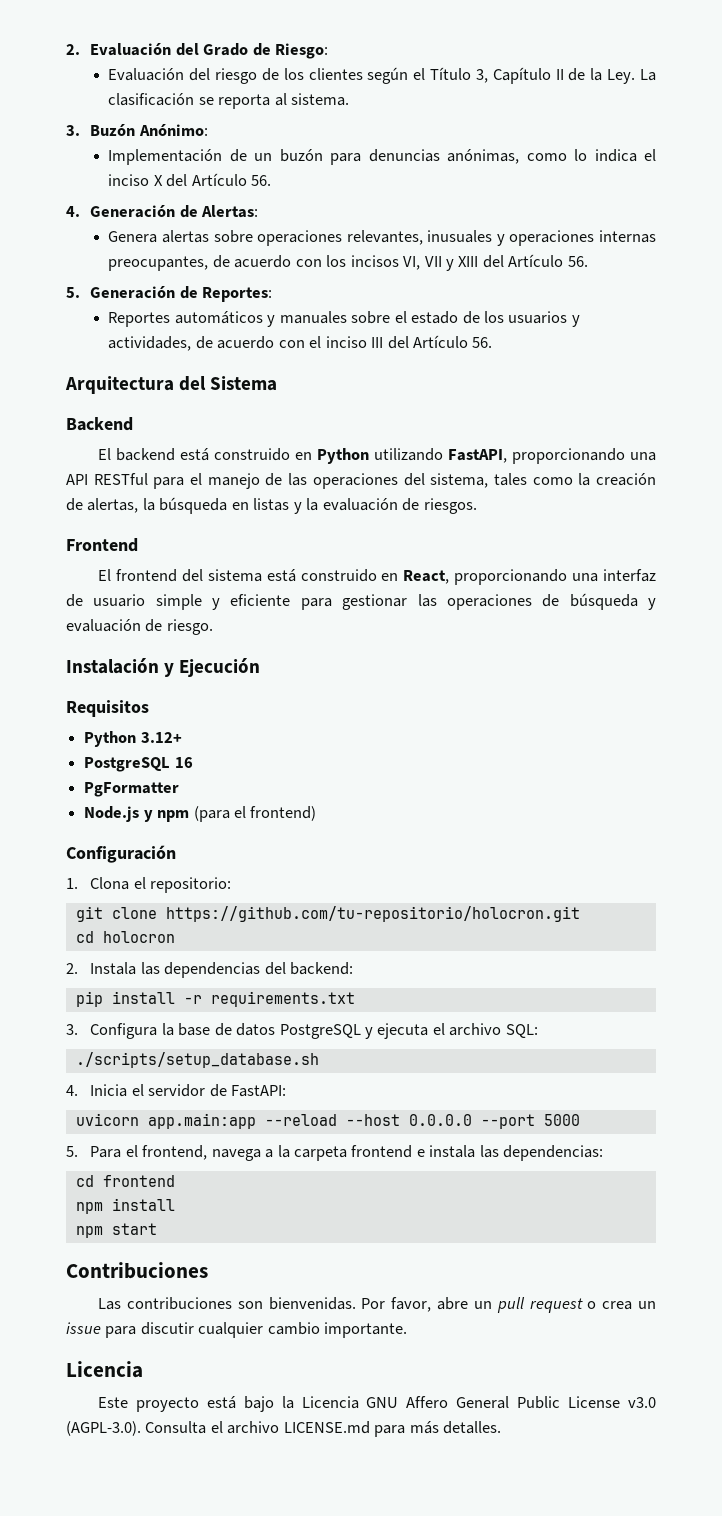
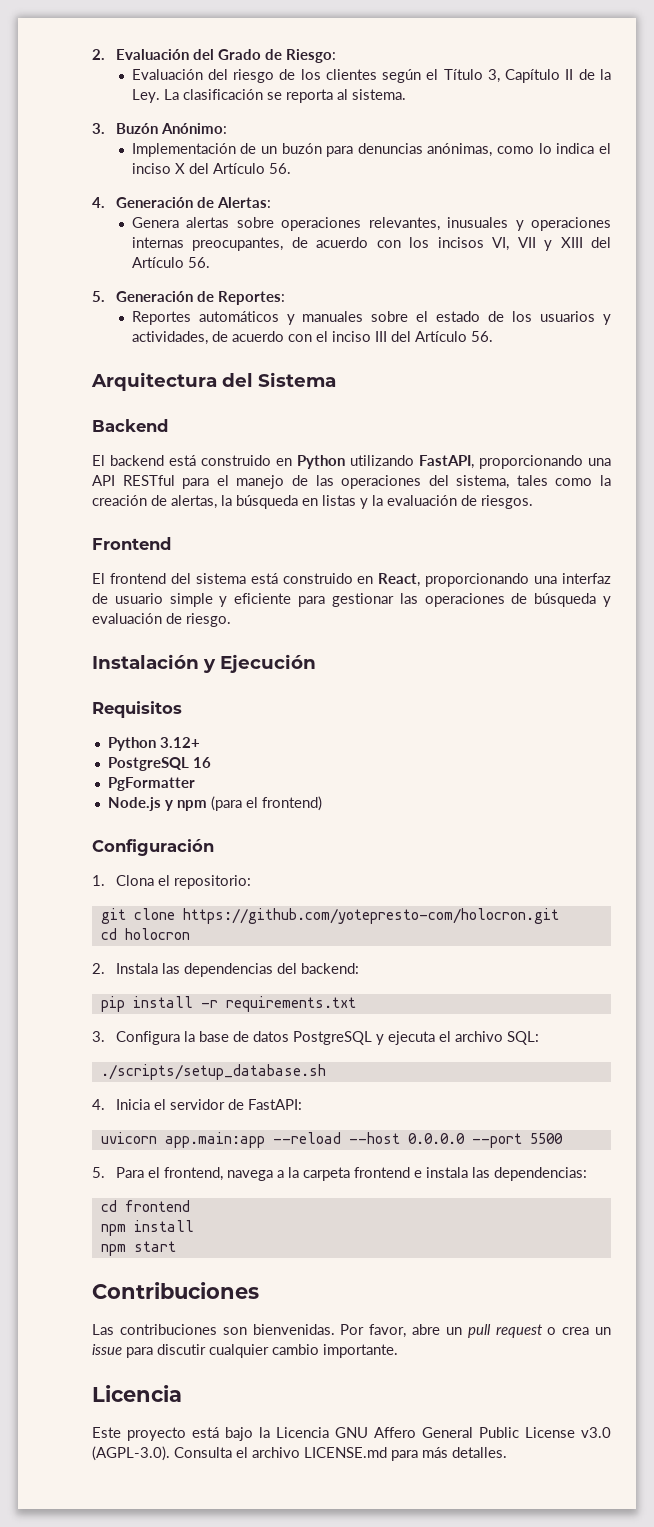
- git clone https://github.com/tu-repositorio/holocron.git
+ git clone https://github.com/yotepresto-com/holocron.git
- uvicorn app.main:app --reload --host 0.0.0.0 --port 5000
+ uvicorn app.main:app --reload --host 0.0.0.0 --port 5500

